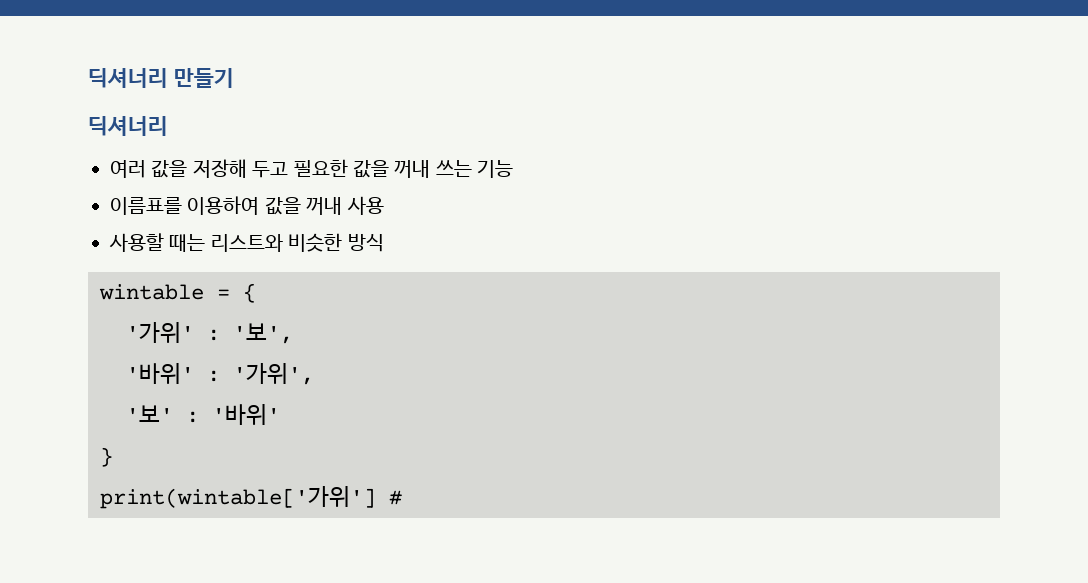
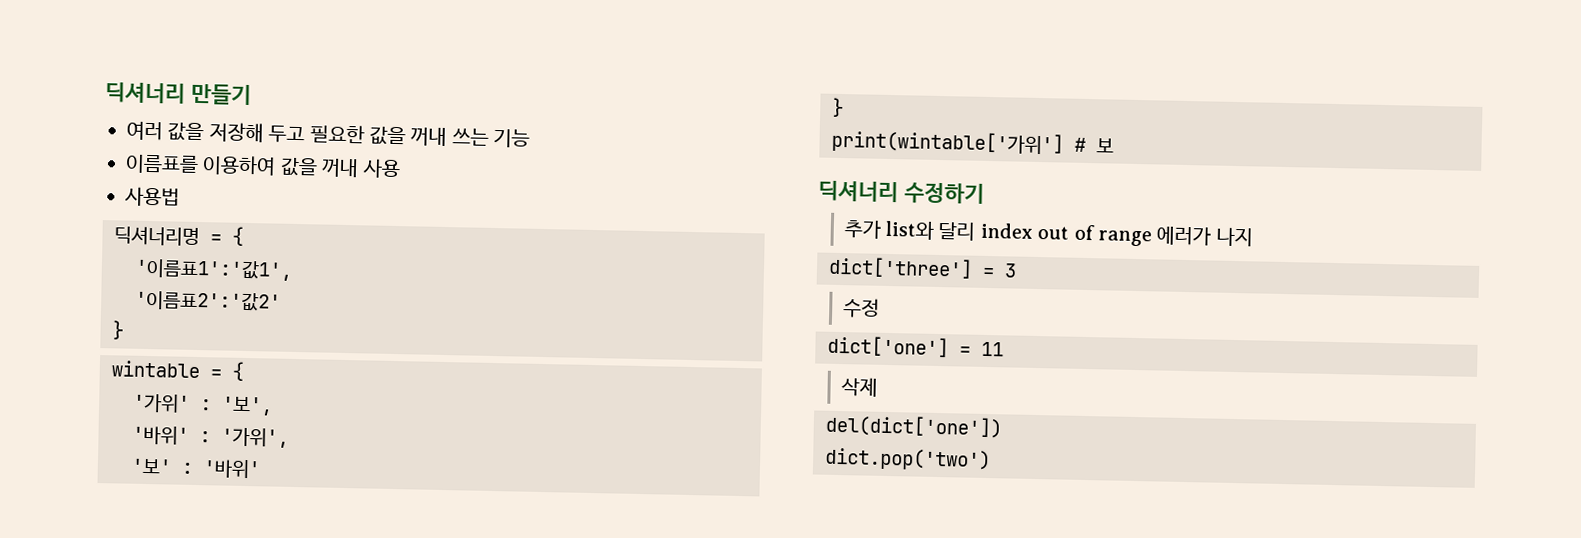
  딕셔너리 만들기
- 딕셔너리
- 사용할 때는 리스트와 비슷한 방식
+ 사용법
+ 딕셔너리명 = {
+ '이름표1':'값1',
+ '이름표2':'값2'
+ }
- print(wintable['가위'] #
+ print(wintable['가위'] # 보
+ 딕셔너리 수정하기
+ 추가 list와 달리 index out of range 에러가 나지
+ dict['three'] = 3
+ 수정
+ dict['one'] = 11
+ 삭제
+ del(dict['one'])
+ dict.pop('two')

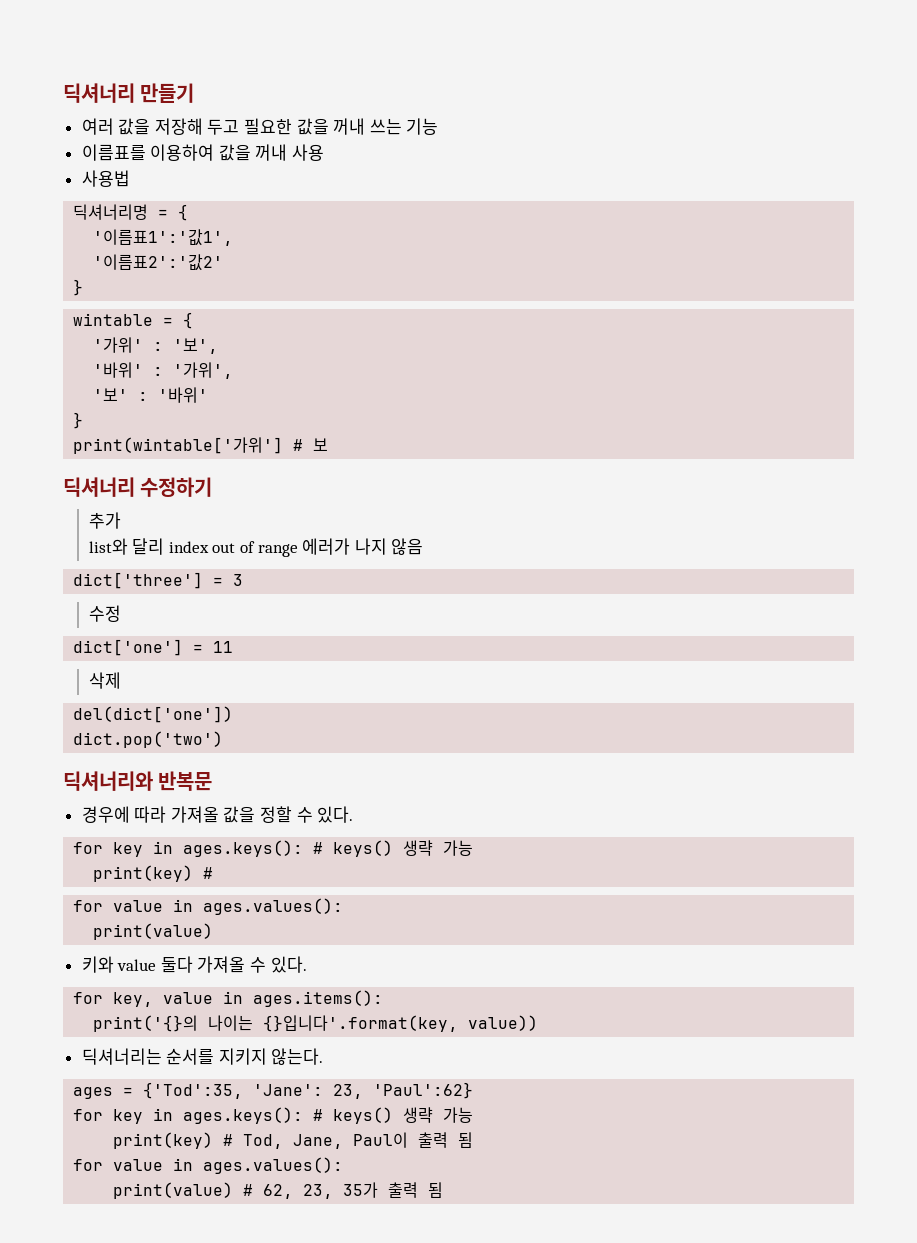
- 추가 list와 달리 index out of range 에러가 나지
+ 추가
+ list와 달리 index out of range 에러가 나지 않음
+ 딕셔너리와 반복문
+ 경우에 따라 가져올 값을 정할 수 있다.
+ for key in ages.keys(): # keys() 생략 가능
+ print(key) #
+ for value in ages.values():
+ print(value)
+ 키와 value 둘다 가져올 수 있다.
+ for key, value in ages.items():
+ print('{}의 나이는 {}입니다'.format(key, value))
+ 딕셔너리는 순서를 지키지 않는다.
+ ages = {'Tod':35, 'Jane': 23, 'Paul':62}
+ for key in ages.keys(): # keys() 생략 가능
+ print(key) # Tod, Jane, Paul이 출력 됨
+ for value in ages.values():
+ print(value) # 62, 23, 35가 출력 됨

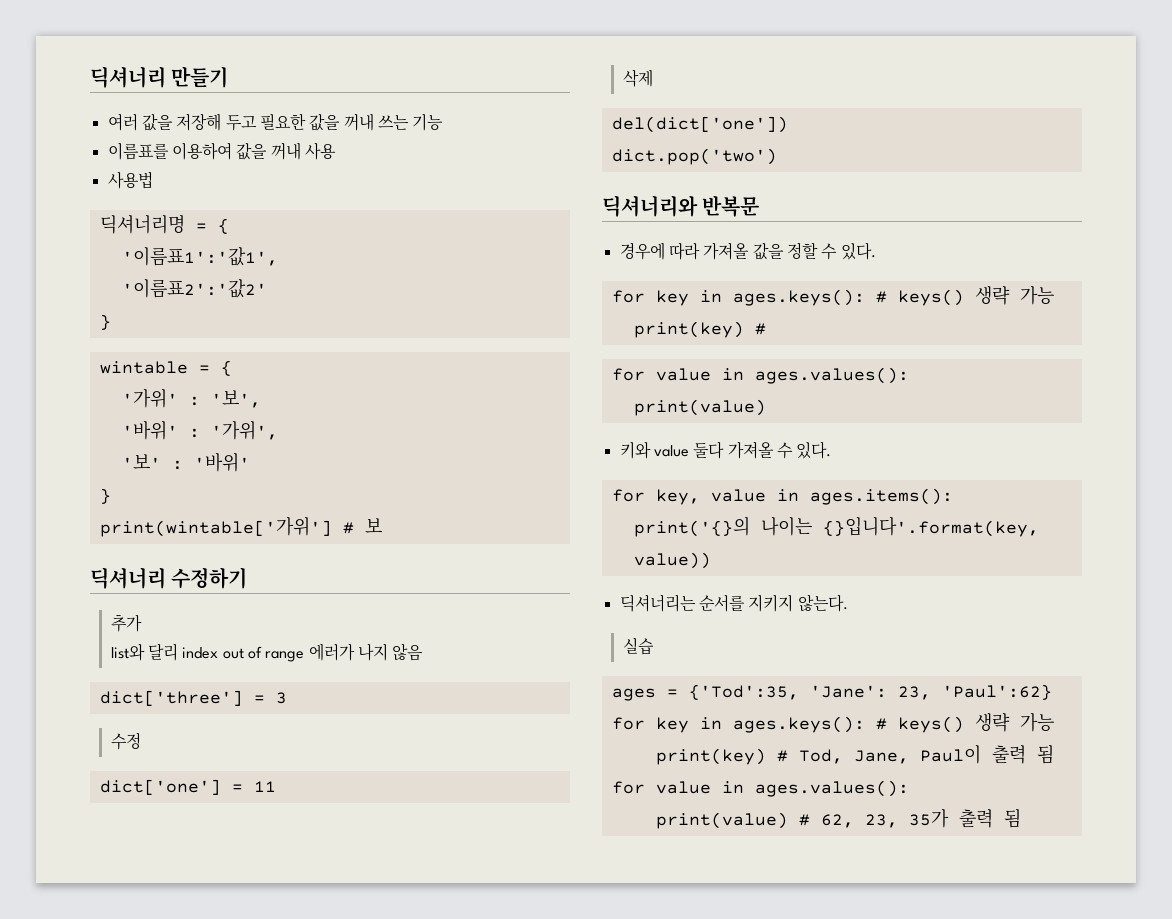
+ 실습

